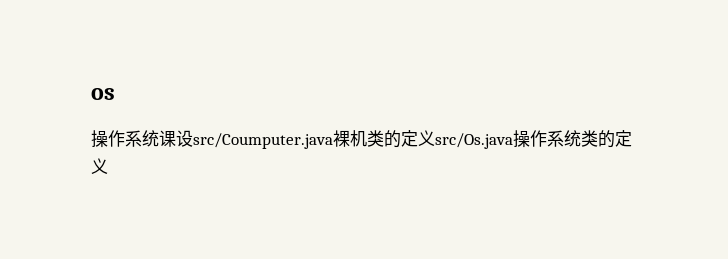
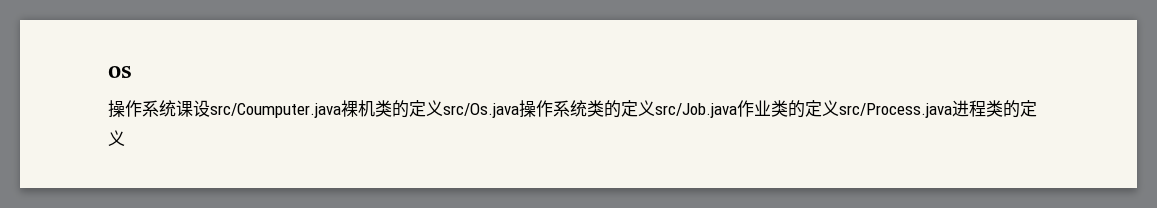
- 操作系统课设src/Coumputer.java裸机类的定义src/Os.java操作系统类的定义
+ 操作系统课设src/Coumputer.java裸机类的定义src/Os.java操作系统类的定义src/Job.java作业类的定义src/Process.java进程类的定义

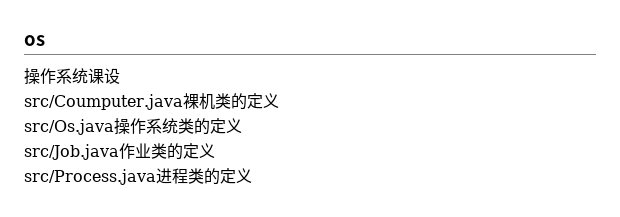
- 操作系统课设src/Coumputer.java裸机类的定义src/Os.java操作系统类的定义src/Job.java作业类的定义src/Process.java进程类的定义
+ 操作系统课设
+ src/Coumputer.java裸机类的定义
+ src/Os.java操作系统类的定义
+ src/Job.java作业类的定义
+ src/Process.java进程类的定义

